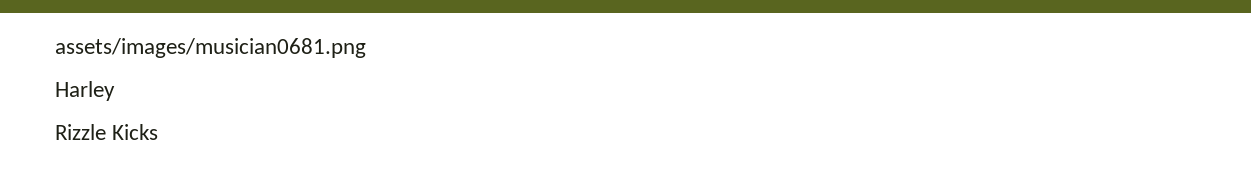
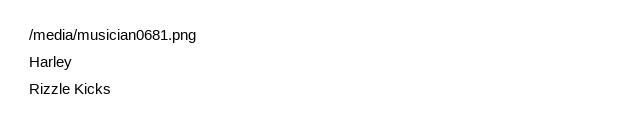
- assets/images/musician0681.png
+ /media/musician0681.png

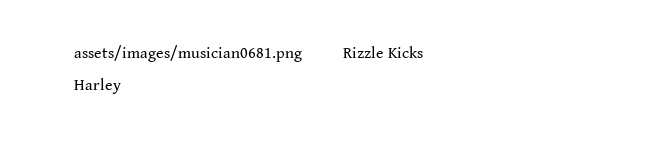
- /media/musician0681.png
+ assets/images/musician0681.png

